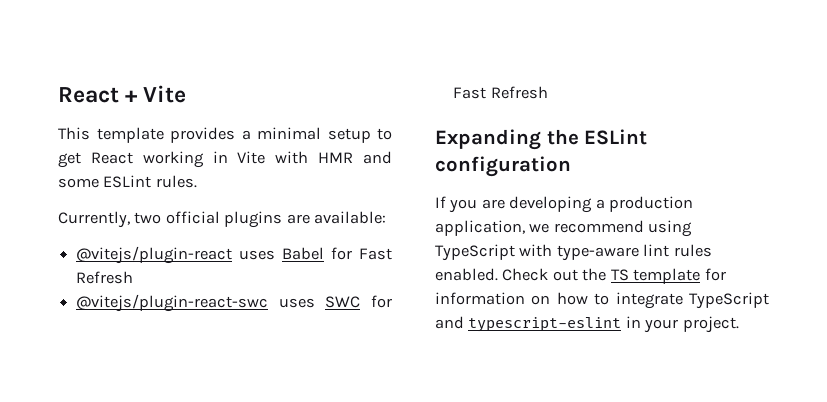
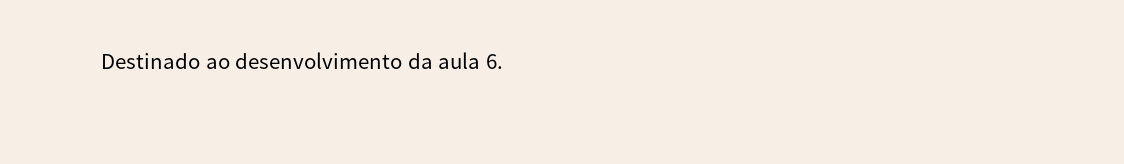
- React + Vite
- This template provides a minimal setup to get React working in Vite with HMR and some ESLint rules.
- Currently, two official plugins are available:
- @vitejs/plugin-react uses Babel for Fast Refresh
- @vitejs/plugin-react-swc uses SWC for Fast Refresh
- Expanding the ESLint configuration
- If you are developing a production application, we recommend using TypeScript with type-aware lint rules enabled. Check out the TS template for information on how to integrate TypeScript and typescript-eslint in your project.
+ Destinado ao desenvolvimento da aula 6.

